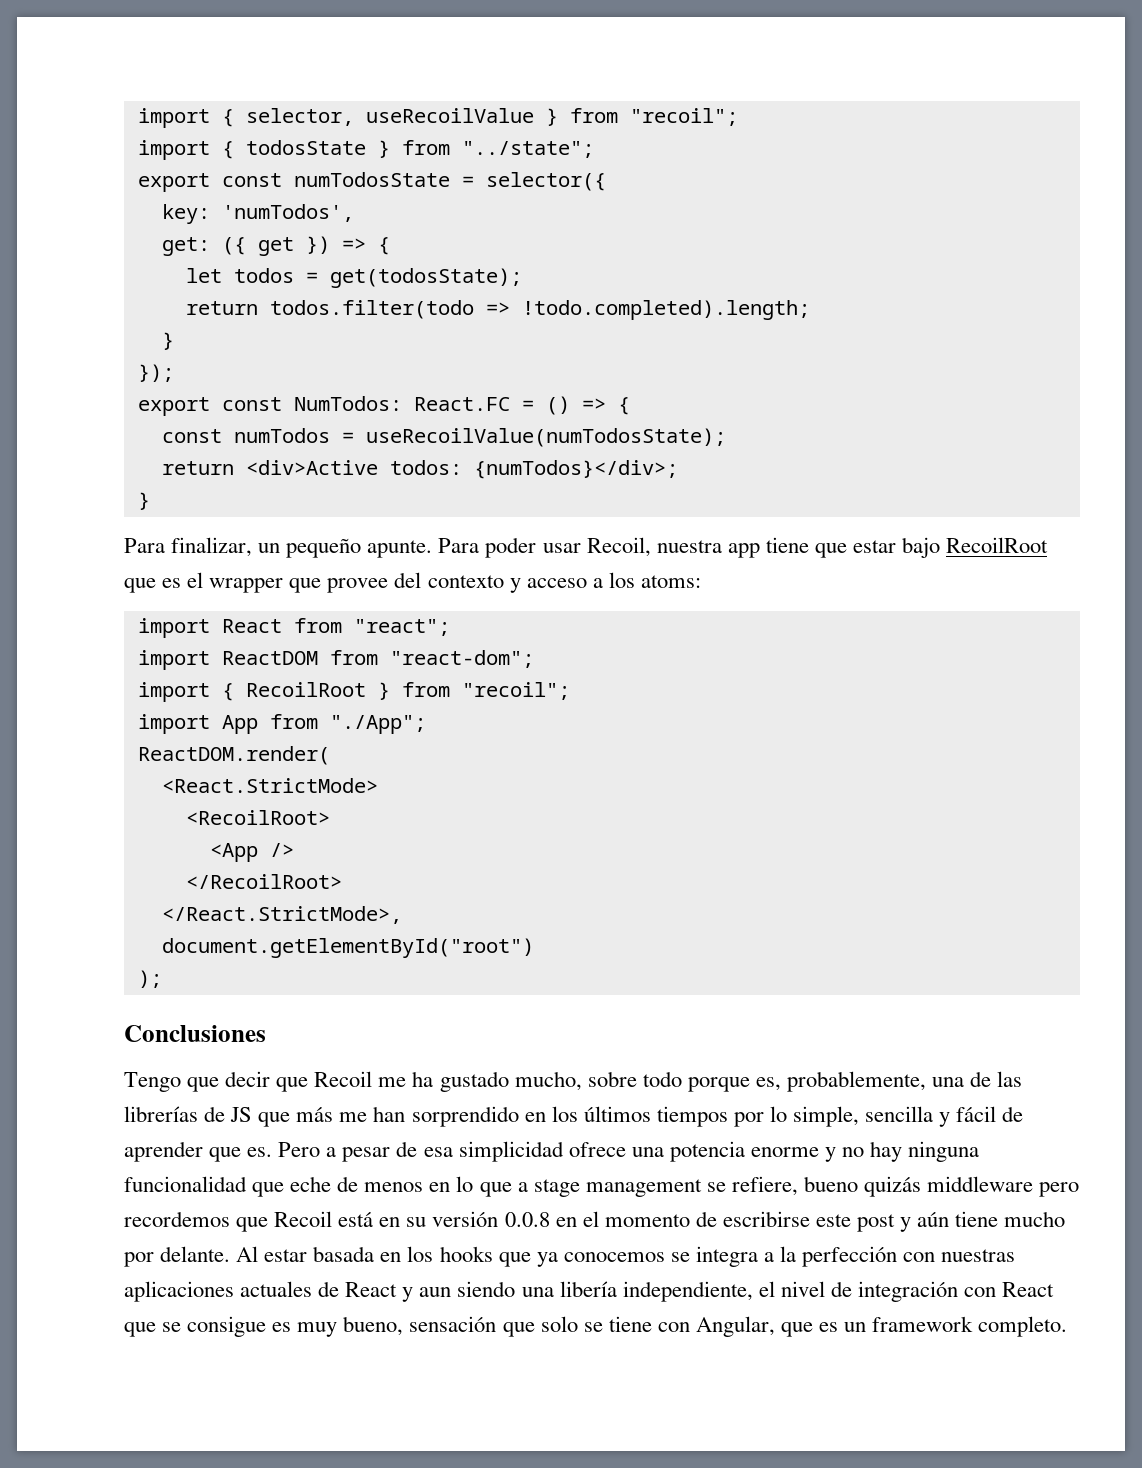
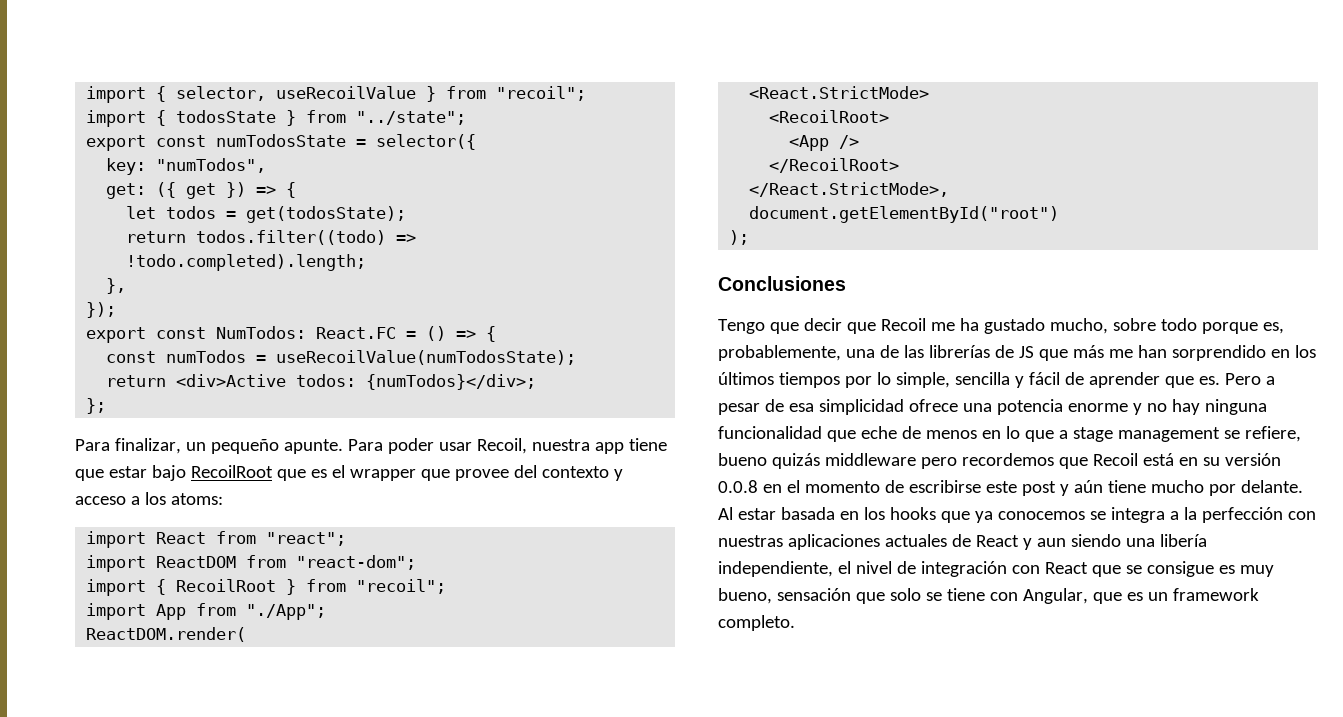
- key: 'numTodos',
+ key: "numTodos",
- return todos.filter(todo => !todo.completed).length;
- }
+ return todos.filter((todo) => !todo.completed).length;
+ },
  return <div>Active todos: {numTodos}</div>;
- }
+ };

